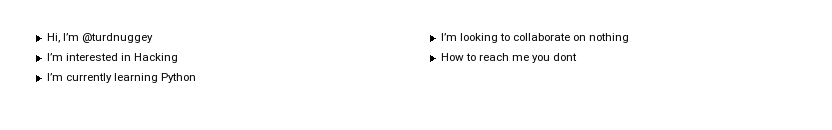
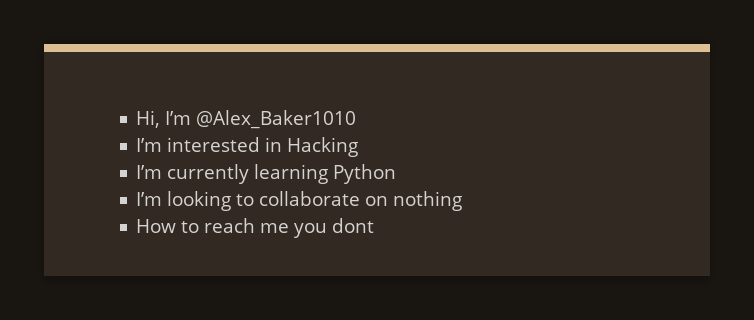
- Hi, I’m @turdnuggey
+ Hi, I’m @Alex_Baker1010

